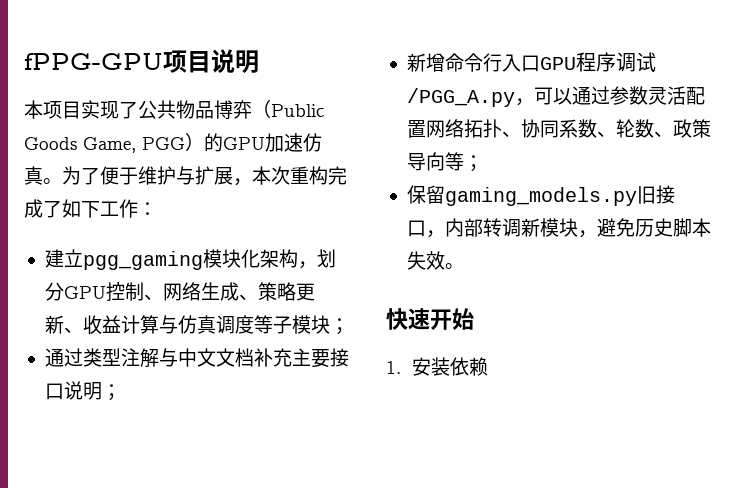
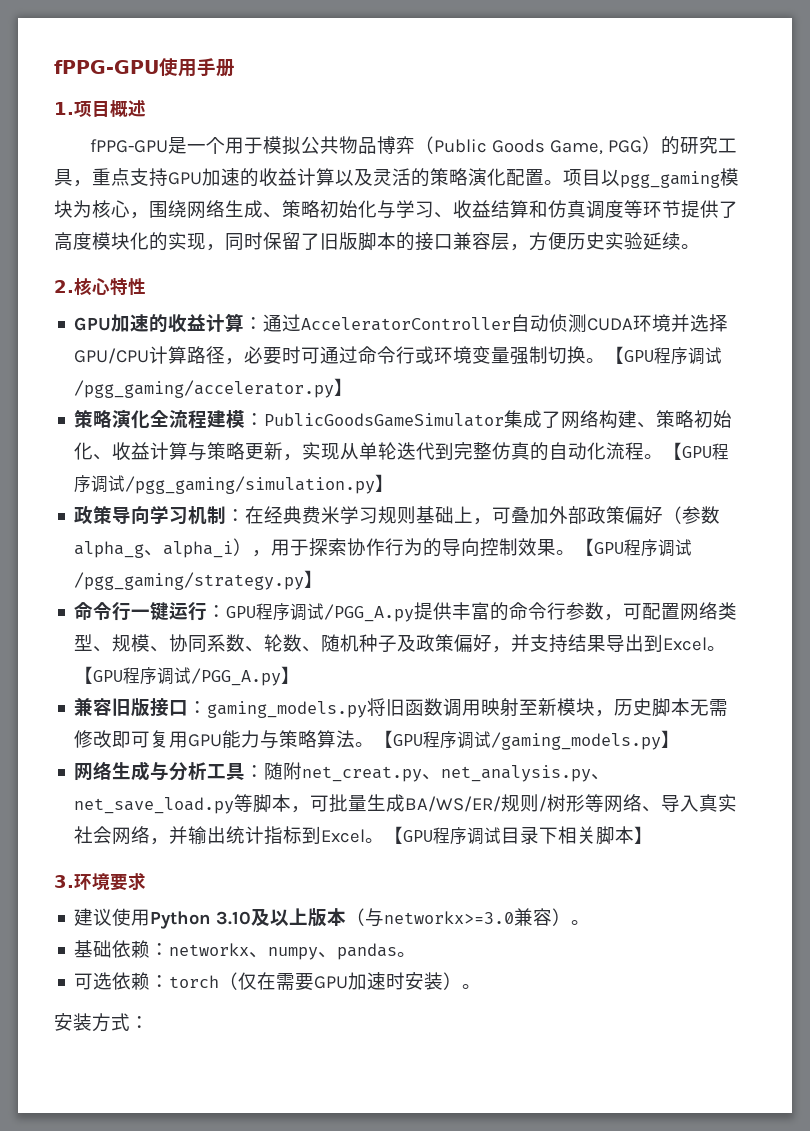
- fPPG-GPU项目说明
- 本项目实现了公共物品博弈（Public Goods Game, PGG）的GPU加速仿真。为了便于维护与扩展，本次重构完成了如下工作：
- 建立pgg_gaming模块化架构，划分GPU控制、网络生成、策略更新、收益计算与仿真调度等子模块；
- 通过类型注解与中文文档补充主要接口说明；
- 新增命令行入口GPU程序调试/PGG_A.py，可以通过参数灵活配置网络拓扑、协同系数、轮数、政策导向等；
- 保留gaming_models.py旧接口，内部转调新模块，避免历史脚本失效。
- 快速开始
- 1.安装依赖
+ fPPG-GPU使用手册
+ 1.项目概述
+ fPPG-GPU是一个用于模拟公共物品博弈（Public Goods Game, PGG）的研究工具，重点支持GPU加速的收益计算以及灵活的策略演化配置。项目以pgg_gaming模块为核心，围绕网络生成、策略初始化与学习、收益结算和仿真调度等环节提供了高度模块化的实现，同时保留了旧版脚本的接口兼容层，方便历史实验延续。
+ 2.核心特性
+ GPU加速的收益计算：通过AcceleratorController自动侦测CUDA环境并选择GPU/CPU计算路径，必要时可通过命令行或环境变量强制切换。【GPU程序调试/pgg_gaming/accelerator.py】
+ 策略演化全流程建模：PublicGoodsGameSimulator集成了网络构建、策略初始化、收益计算与策略更新，实现从单轮迭代到完整仿真的自动化流程。【GPU程序调试/pgg_gaming/simulation.py】
+ 政策导向学习机制：在经典费米学习规则基础上，可叠加外部政策偏好（参数alpha_g、alpha_i），用于探索协作行为的导向控制效果。【GPU程序调试/pgg_gaming/strategy.py】
+ 命令行一键运行：GPU程序调试/PGG_A.py提供丰富的命令行参数，可配置网络类型、规模、协同系数、轮数、随机种子及政策偏好，并支持结果导出到Excel。【GPU程序调试/PGG_A.py】
+ 兼容旧版接口：gaming_models.py将旧函数调用映射至新模块，历史脚本无需修改即可复用GPU能力与策略算法。【GPU程序调试/gaming_models.py】
+ 网络生成与分析工具：随附net_creat.py、net_analysis.py、net_save_load.py等脚本，可批量生成BA/WS/ER/规则/树形等网络、导入真实社会网络，并输出统计指标到Excel。【GPU程序调试目录下相关脚本】
+ 3.环境要求
+ 建议使用Python 3.10及以上版本（与networkx>=3.0兼容）。
+ 基础依赖：networkx、numpy、pandas。
+ 可选依赖：torch（仅在需要GPU加速时安装）。
+ 安装方式：

